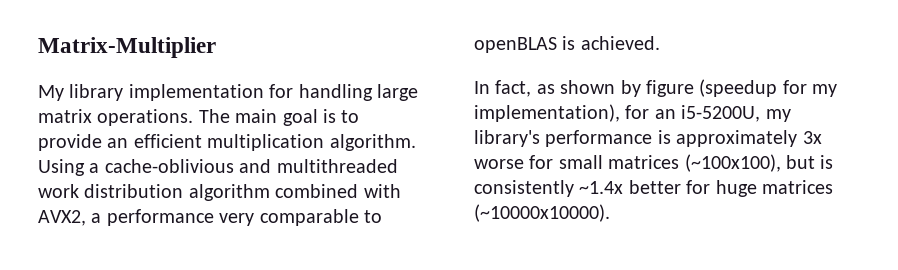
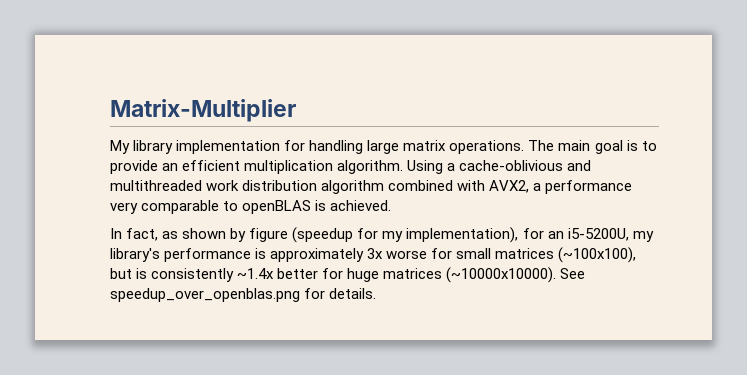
+ See speedup_over_openblas.png for details.

